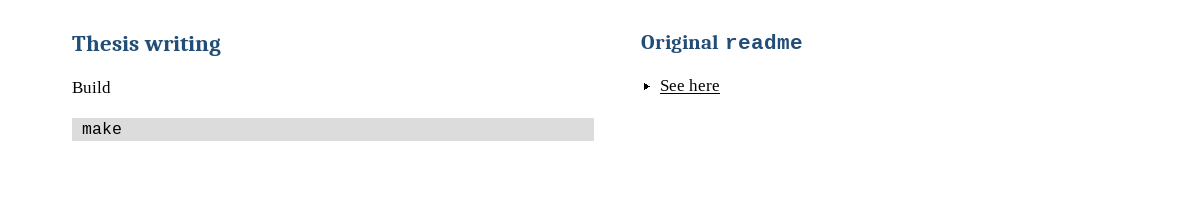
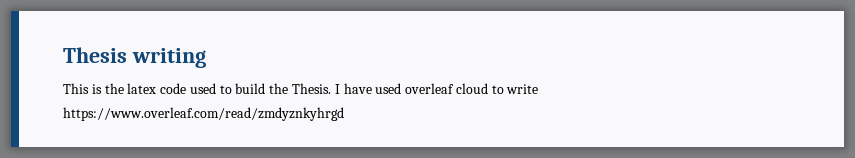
- Build
- make
- Original readme
- See here
+ This is the latex code used to build the Thesis. I have used overleaf cloud to write https://www.overleaf.com/read/zmdyznkyhrgd

